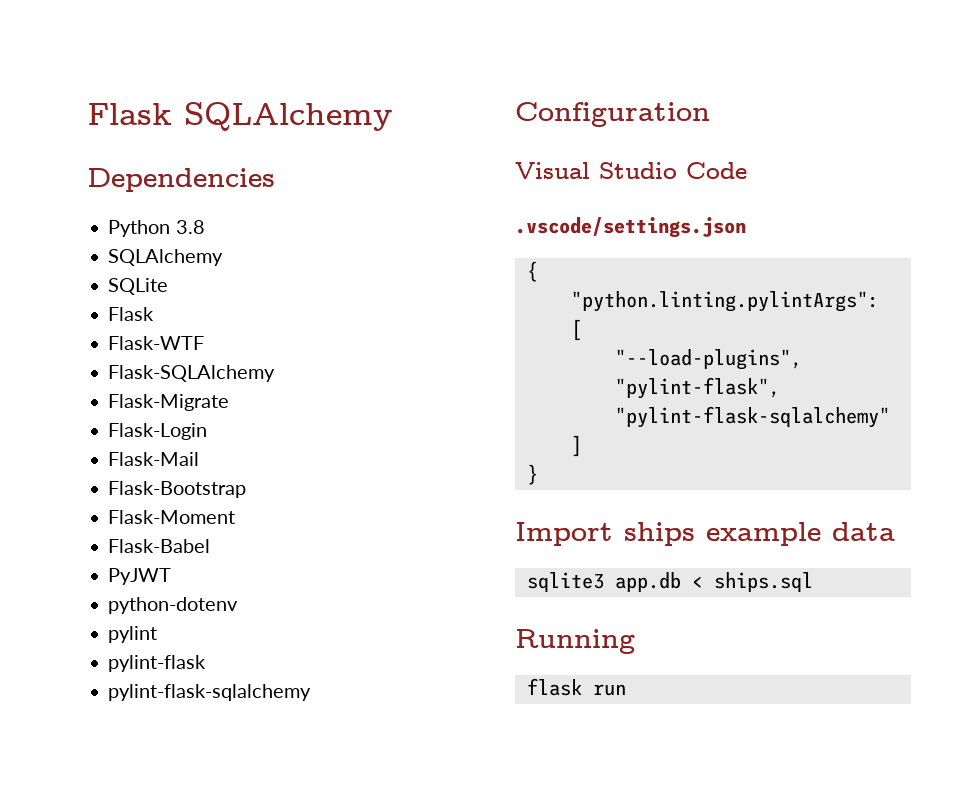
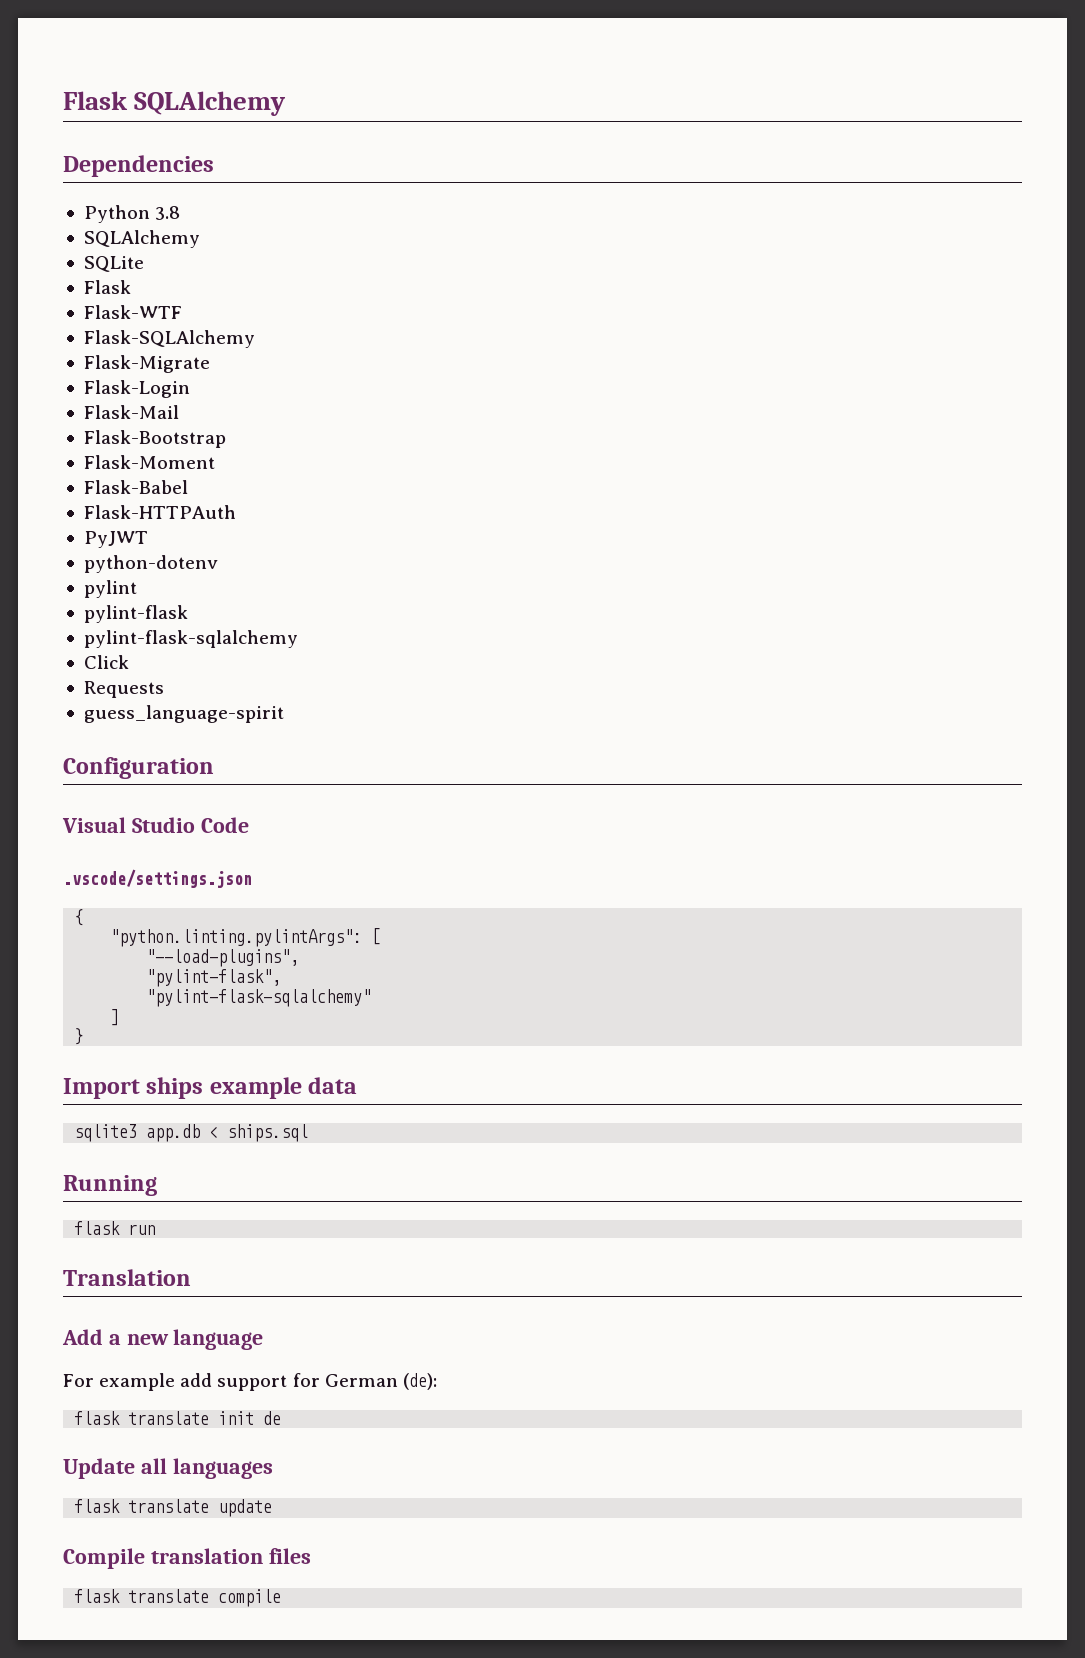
+ Flask-HTTPAuth
+ Click
+ Requests
+ guess_language-spirit
+ Translation
+ Add a new language
+ For example add support for German (de):
+ flask translate init de
+ Update all languages
+ flask translate update
+ Compile translation files
+ flask translate compile

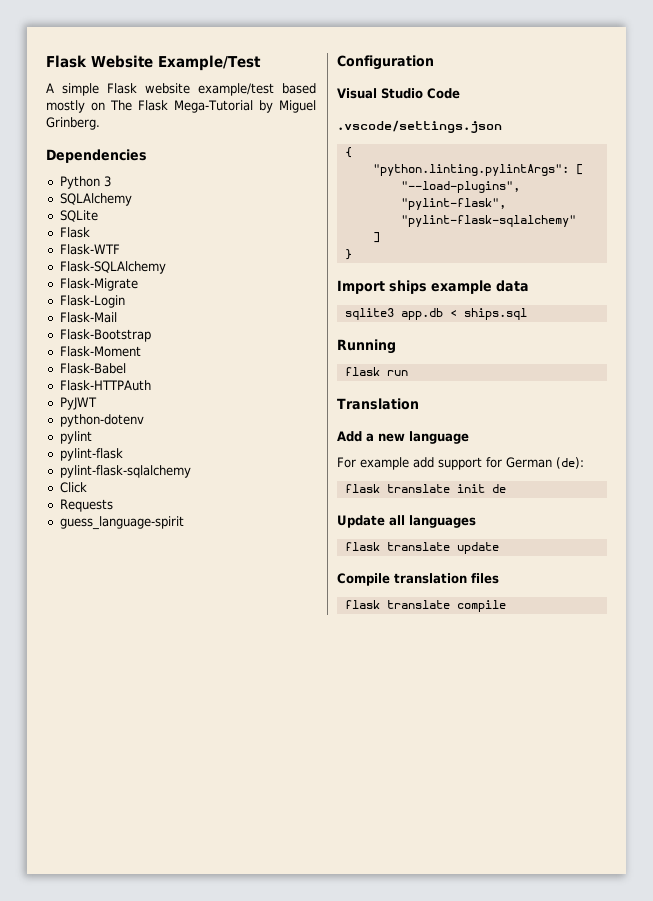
- Flask SQLAlchemy
+ Flask Website Example/Test
+ A simple Flask website example/test based mostly on The Flask Mega-Tutorial by Miguel Grinberg.
- Python 3.8
+ Python 3

